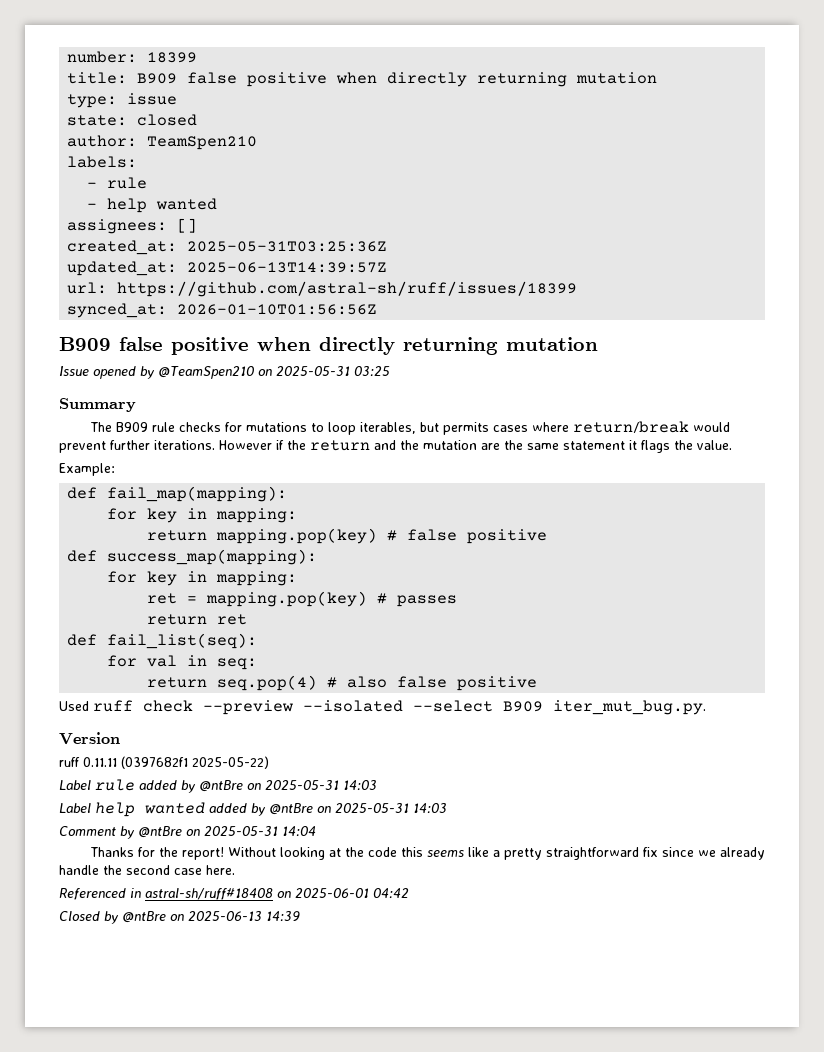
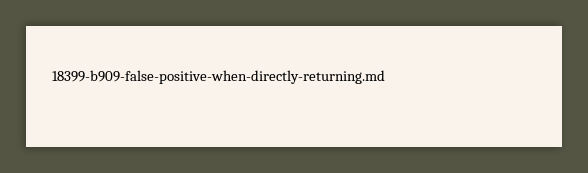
- number: 18399
- title: B909 false positive when directly returning mutation
- type: issue
- state: closed
- author: TeamSpen210
- labels:
- - rule
- - help wanted
- assignees: []
- created_at: 2025-05-31T03:25:36Z
- updated_at: 2025-06-13T14:39:57Z
- url: https://github.com/astral-sh/ruff/issues/18399
- synced_at: 2026-01-10T01:56:56Z
- B909 false positive when directly returning mutation
- Issue opened by @TeamSpen210 on 2025-05-31 03:25
- Summary
- The B909 rule checks for mutations to loop iterables, but permits cases where return/break would prevent further iterations. However if the return and the mutation are the same statement it flags the value.
- Example:
- def fail_map(mapping):
- for key in mapping:
- return mapping.pop(key) # false positive
- def success_map(mapping):
- for key in mapping:
- ret = mapping.pop(key) # passes
- return ret
- def fail_list(seq):
- for val in seq:
- return seq.pop(4) # also false positive
- Used ruff check --preview --isolated --select B909 iter_mut_bug.py.
- Version
- ruff 0.11.11 (0397682f1 2025-05-22)
- Label rule added by @ntBre on 2025-05-31 14:03
- Label help wanted added by @ntBre on 2025-05-31 14:03
- Comment by @ntBre on 2025-05-31 14:04
- Thanks for the report! Without looking at the code this seems like a pretty straightforward fix since we already handle the second case here.
- Referenced in astral-sh/ruff#18408 on 2025-06-01 04:42
- Closed by @ntBre on 2025-06-13 14:39
+ 18399-b909-false-positive-when-directly-returning.md

